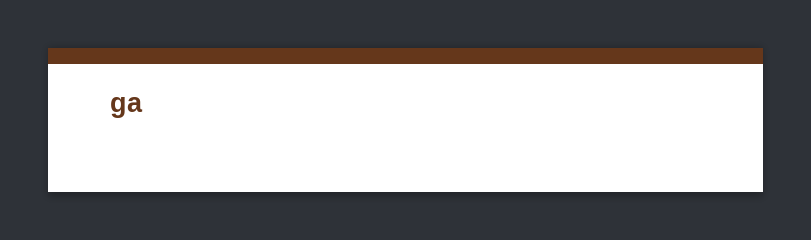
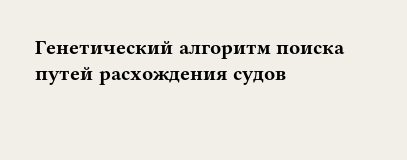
- ga
+ Генетический алгоритм поиска путей расхождения судов

